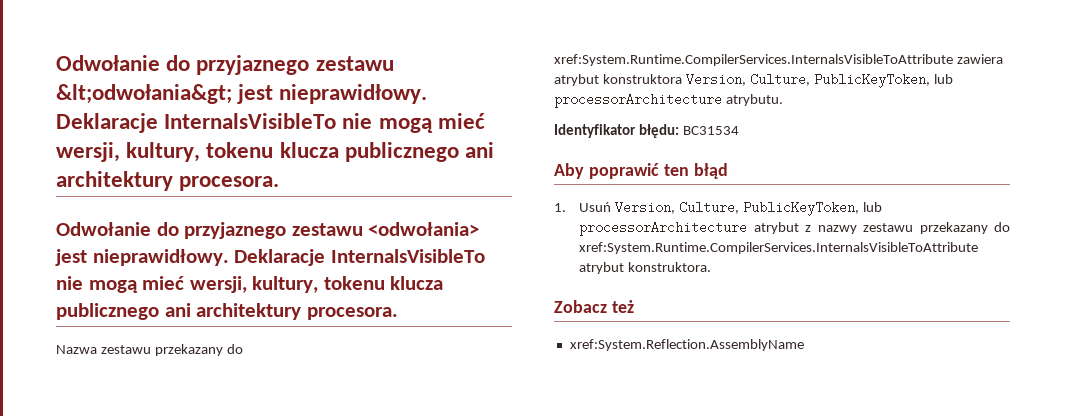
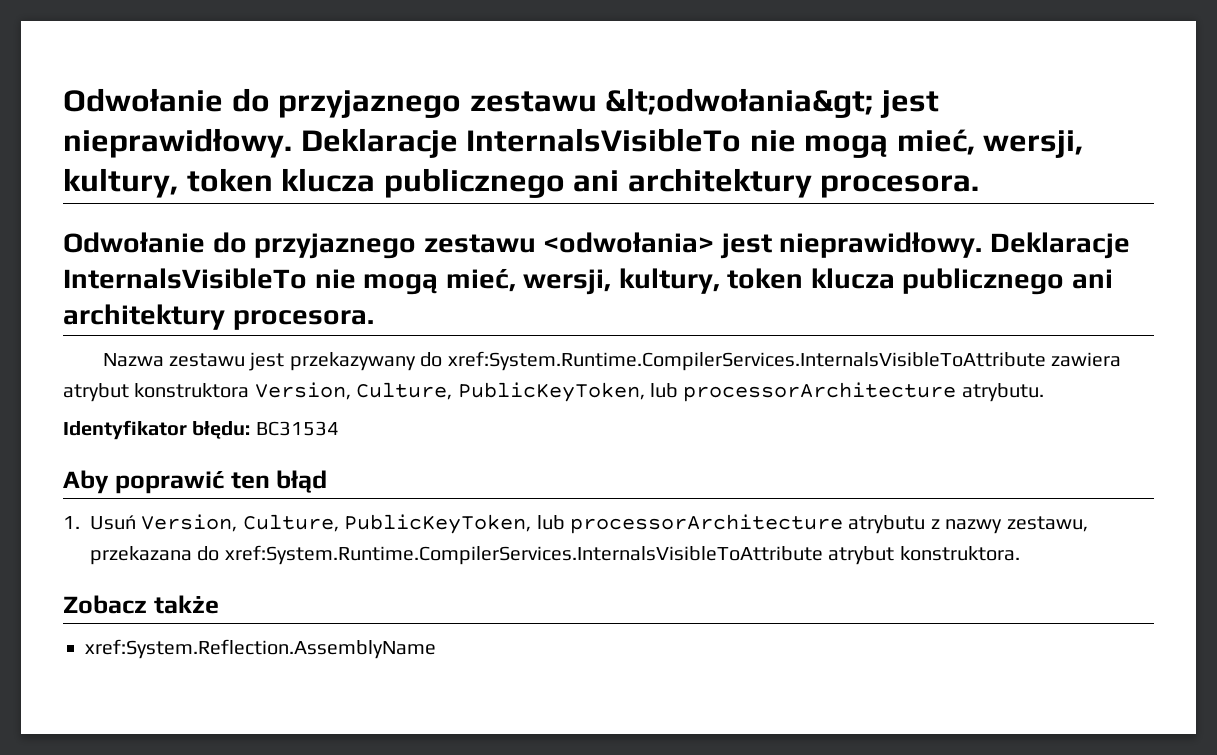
- Odwołanie do przyjaznego zestawu &lt;odwołania&gt; jest nieprawidłowy. Deklaracje InternalsVisibleTo nie mogą mieć wersji, kultury, tokenu klucza publicznego ani architektury procesora.
+ Odwołanie do przyjaznego zestawu &lt;odwołania&gt; jest nieprawidłowy. Deklaracje InternalsVisibleTo nie mogą mieć, wersji, kultury, token klucza publicznego ani architektury procesora.
- Odwołanie do przyjaznego zestawu <odwołania> jest nieprawidłowy. Deklaracje InternalsVisibleTo nie mogą mieć wersji, kultury, tokenu klucza publicznego ani architektury procesora.
+ Odwołanie do przyjaznego zestawu <odwołania> jest nieprawidłowy. Deklaracje InternalsVisibleTo nie mogą mieć, wersji, kultury, token klucza publicznego ani architektury procesora.
- Nazwa zestawu przekazany do xref:System.Runtime.CompilerServices.InternalsVisibleToAttribute zawiera atrybut konstruktora Version, Culture, PublicKeyToken, lub processorArchitecture atrybutu.
+ Nazwa zestawu jest przekazywany do xref:System.Runtime.CompilerServices.InternalsVisibleToAttribute zawiera atrybut konstruktora Version, Culture, PublicKeyToken, lub processorArchitecture atrybutu.
- 1. Usuń Version, Culture, PublicKeyToken, lub processorArchitecture atrybut z nazwy zestawu przekazany do xref:System.Runtime.CompilerServices.InternalsVisibleToAttribute atrybut konstruktora.
+ 1. Usuń Version, Culture, PublicKeyToken, lub processorArchitecture atrybutu z nazwy zestawu, przekazana do xref:System.Runtime.CompilerServices.InternalsVisibleToAttribute atrybut konstruktora.
- Zobacz też
+ Zobacz także

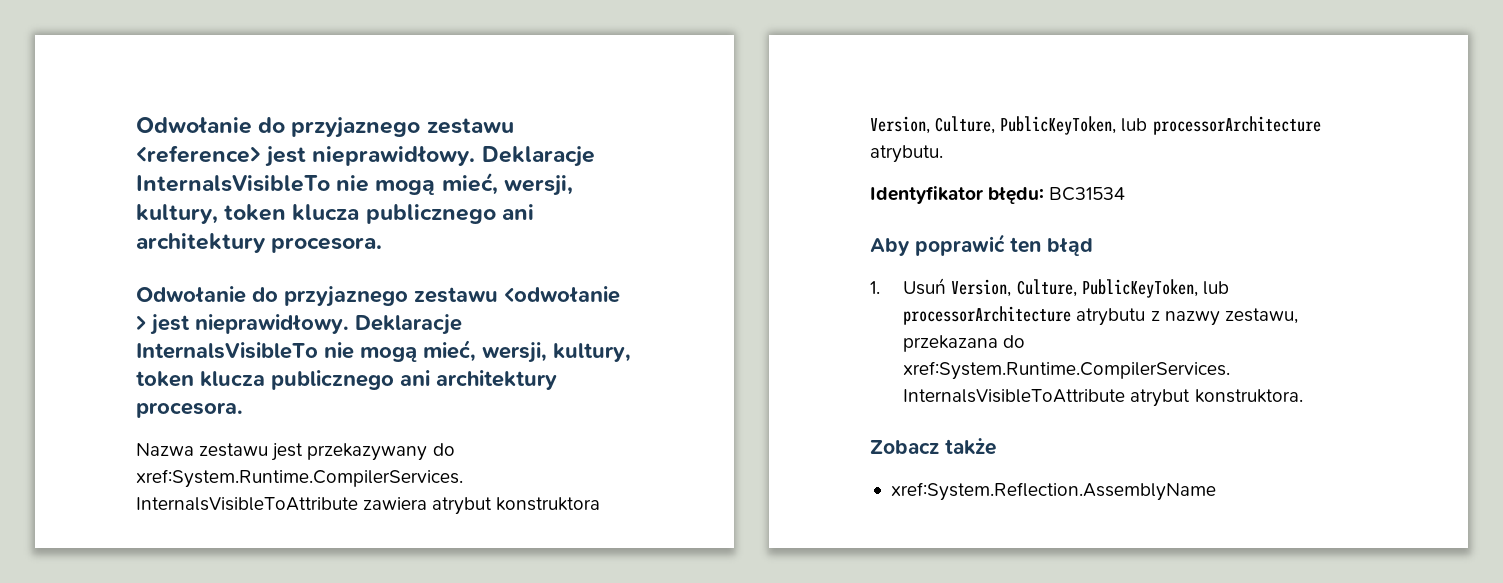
- Odwołanie do przyjaznego zestawu &lt;odwołania&gt; jest nieprawidłowy.
+ Odwołanie do przyjaznego zestawu <reference> jest nieprawidłowy.
- Odwołanie do przyjaznego zestawu <odwołania> jest nieprawidłowy.
+ Odwołanie do przyjaznego zestawu <odwołanie > jest nieprawidłowy.

